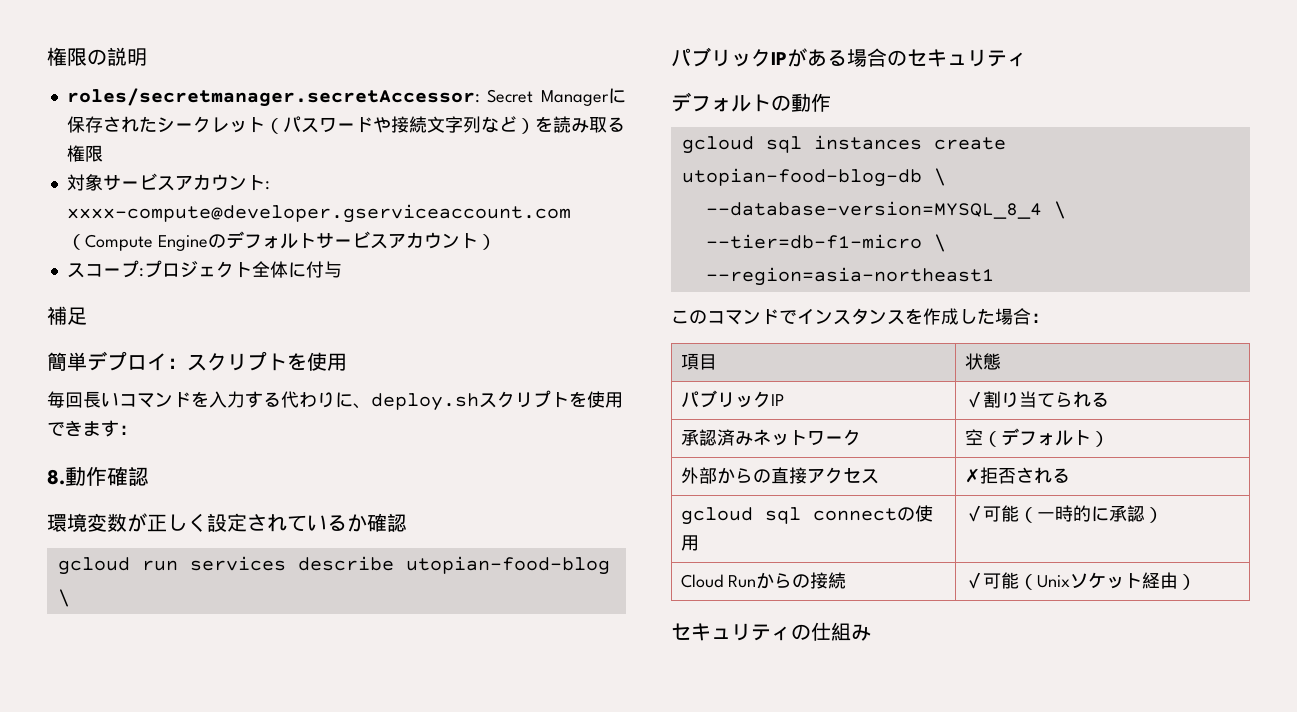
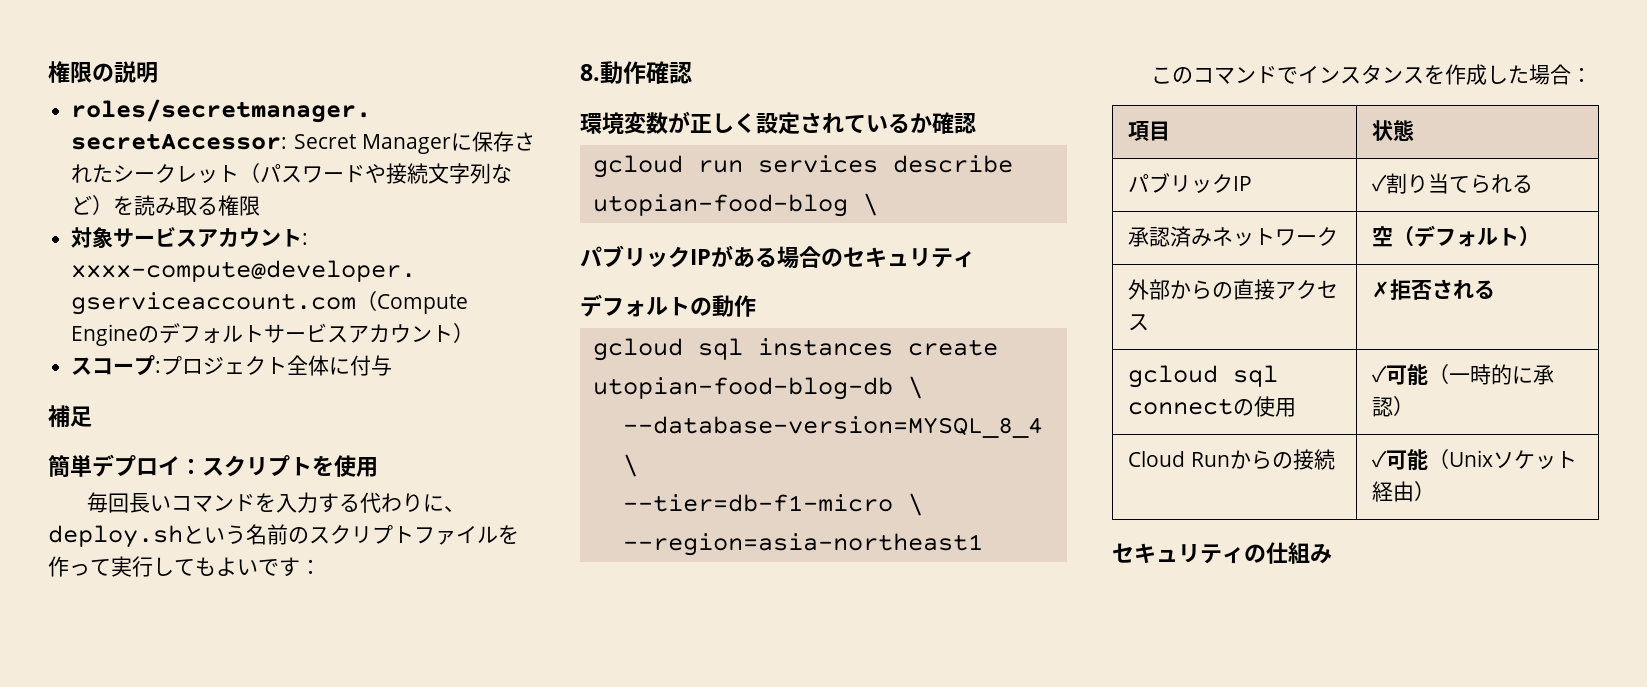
- 毎回長いコマンドを入力する代わりに、deploy.shスクリプトを使用できます：
+ 毎回長いコマンドを入力する代わりに、deploy.shという名前のスクリプトファイルを作って実行してもよいです：

